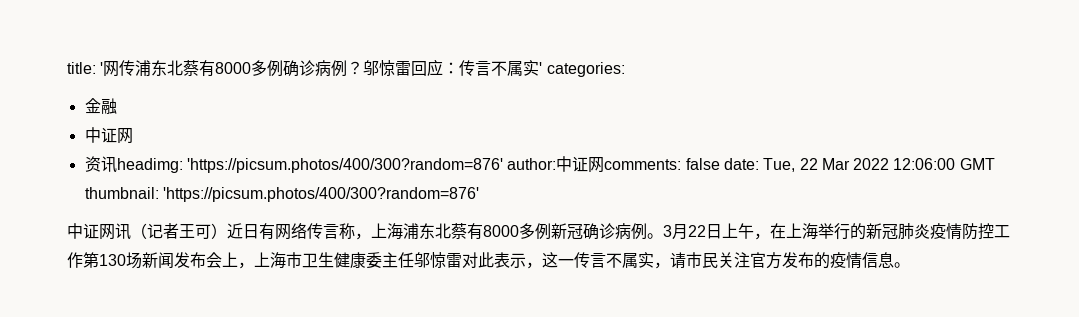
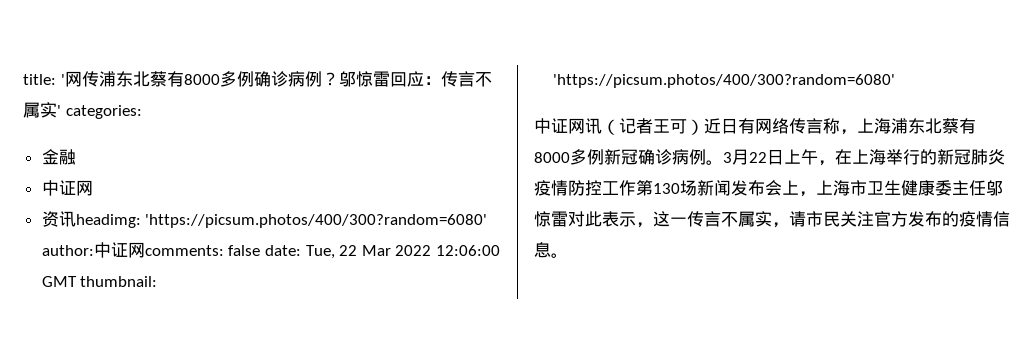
- 资讯headimg: 'https://picsum.photos/400/300?random=876' author:中证网comments: false date: Tue, 22 Mar 2022 12:06:00 GMT thumbnail: 'https://picsum.photos/400/300?random=876'
+ 资讯headimg: 'https://picsum.photos/400/300?random=6080' author:中证网comments: false date: Tue, 22 Mar 2022 12:06:00 GMT thumbnail: 'https://picsum.photos/400/300?random=6080'

